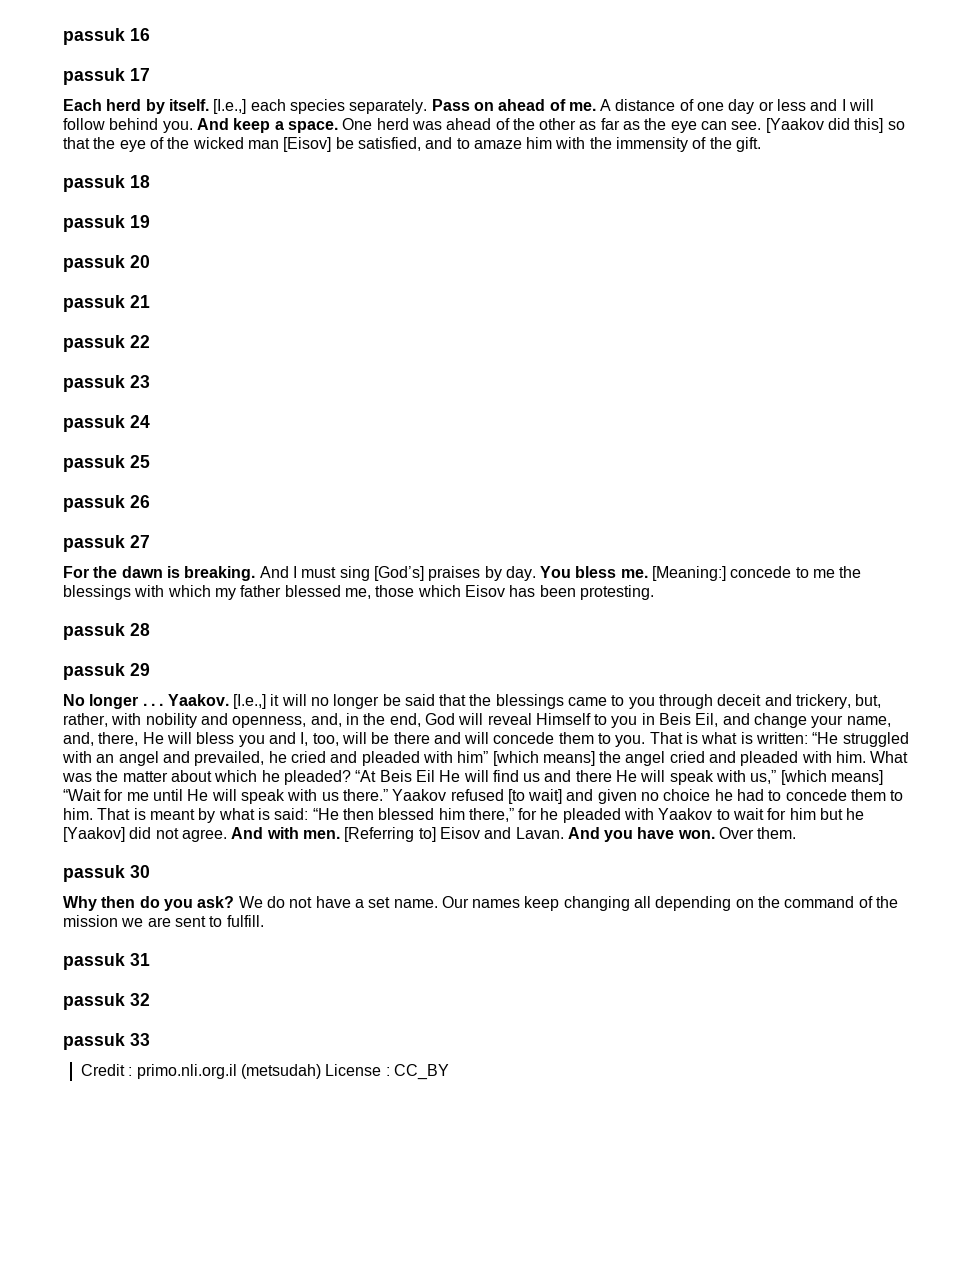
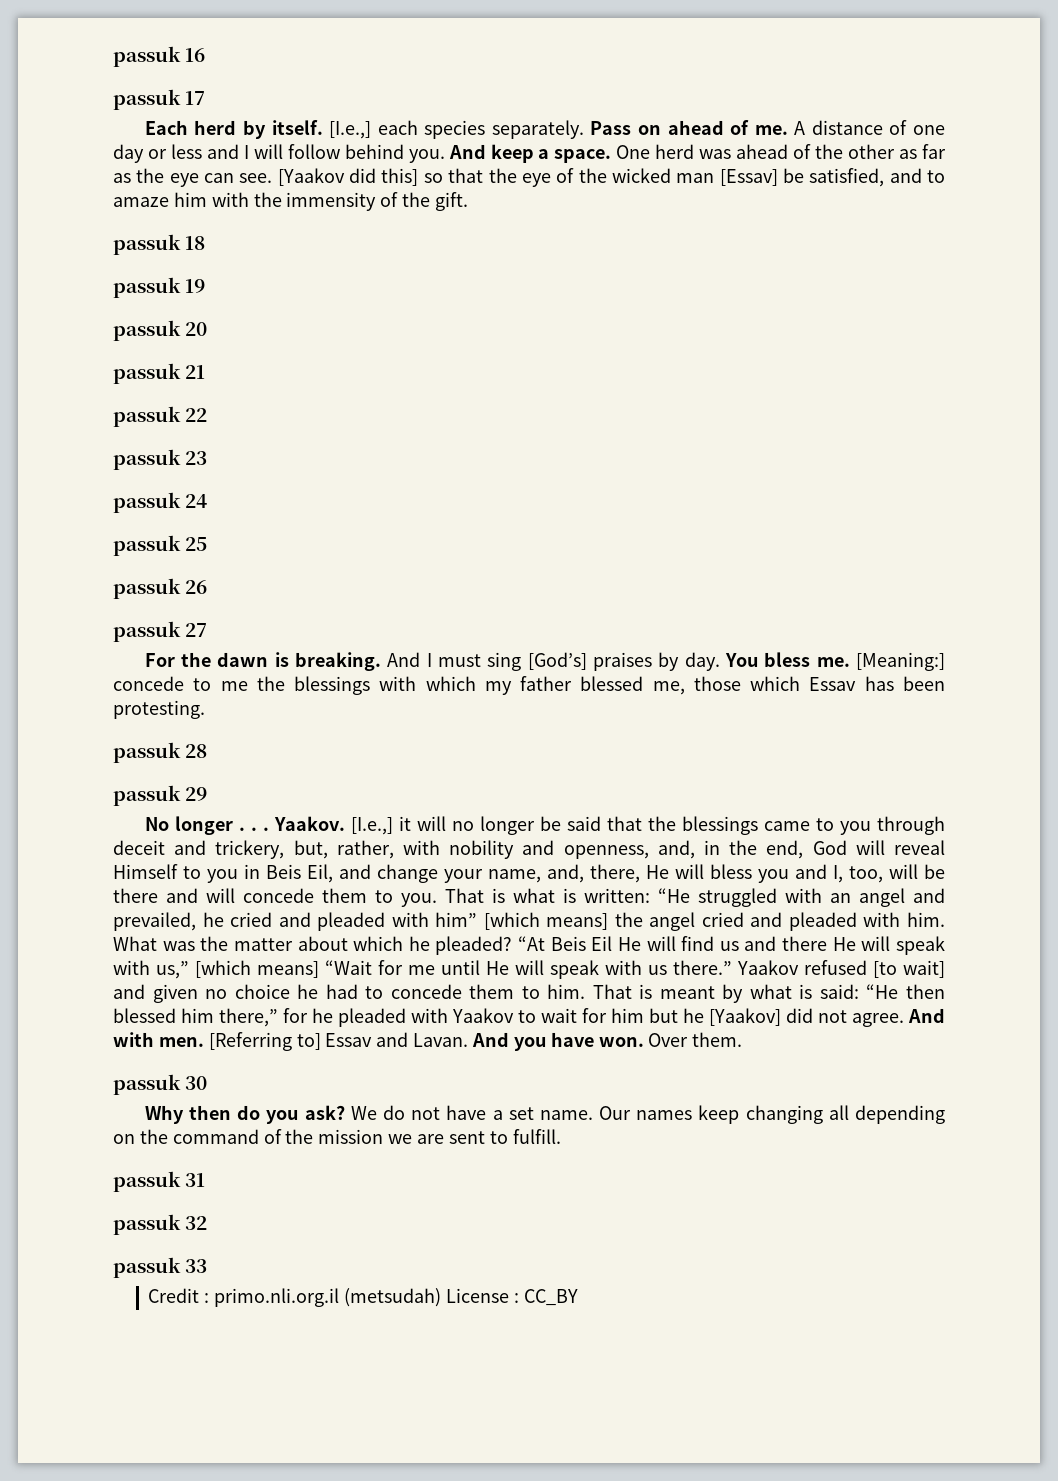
- [Yaakov did this] so that the eye of the wicked man [Eisov] be satisfied, and to amaze him with the immensity of the gift.
+ [Yaakov did this] so that the eye of the wicked man [Essav] be satisfied, and to amaze him with the immensity of the gift.
- [Meaning:] concede to me the blessings with which my father blessed me, those which Eisov has been protesting.
+ [Meaning:] concede to me the blessings with which my father blessed me, those which Essav has been protesting.
- [Referring to] Eisov and Lavan.
+ [Referring to] Essav and Lavan.

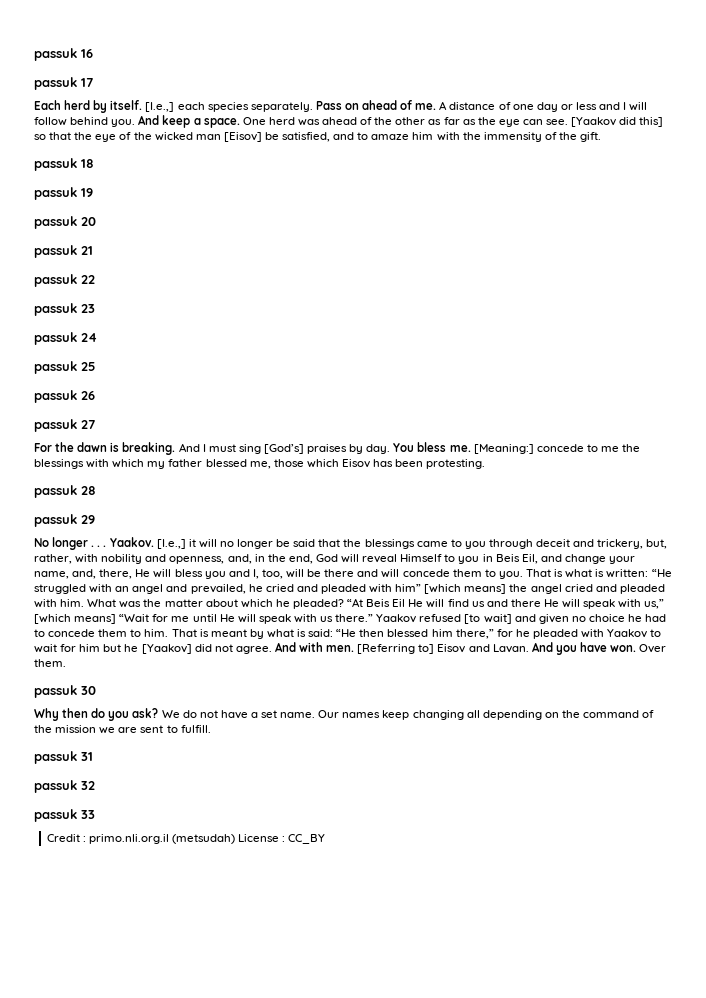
- [Yaakov did this] so that the eye of the wicked man [Essav] be satisfied, and to amaze him with the immensity of the gift.
+ [Yaakov did this] so that the eye of the wicked man [Eisov] be satisfied, and to amaze him with the immensity of the gift.
- [Meaning:] concede to me the blessings with which my father blessed me, those which Essav has been protesting.
+ [Meaning:] concede to me the blessings with which my father blessed me, those which Eisov has been protesting.
- [Referring to] Essav and Lavan.
+ [Referring to] Eisov and Lavan.

